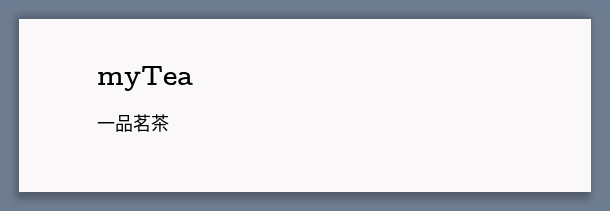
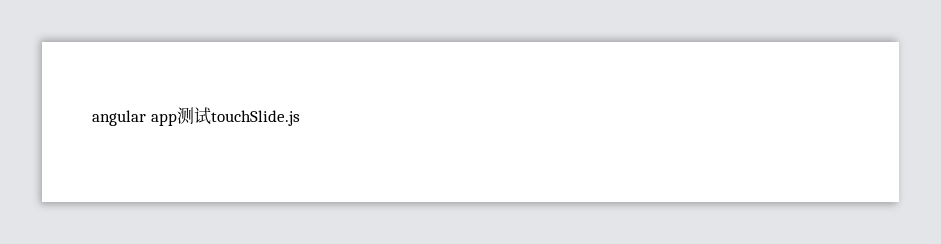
- myTea
- 一品茗茶
+ angular app测试touchSlide.js

